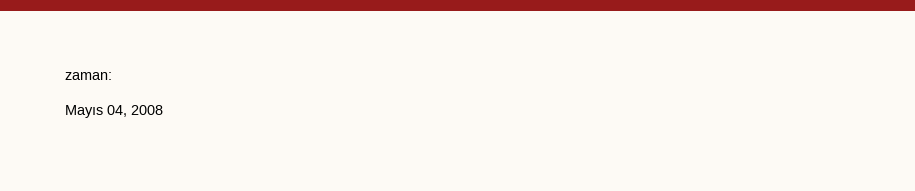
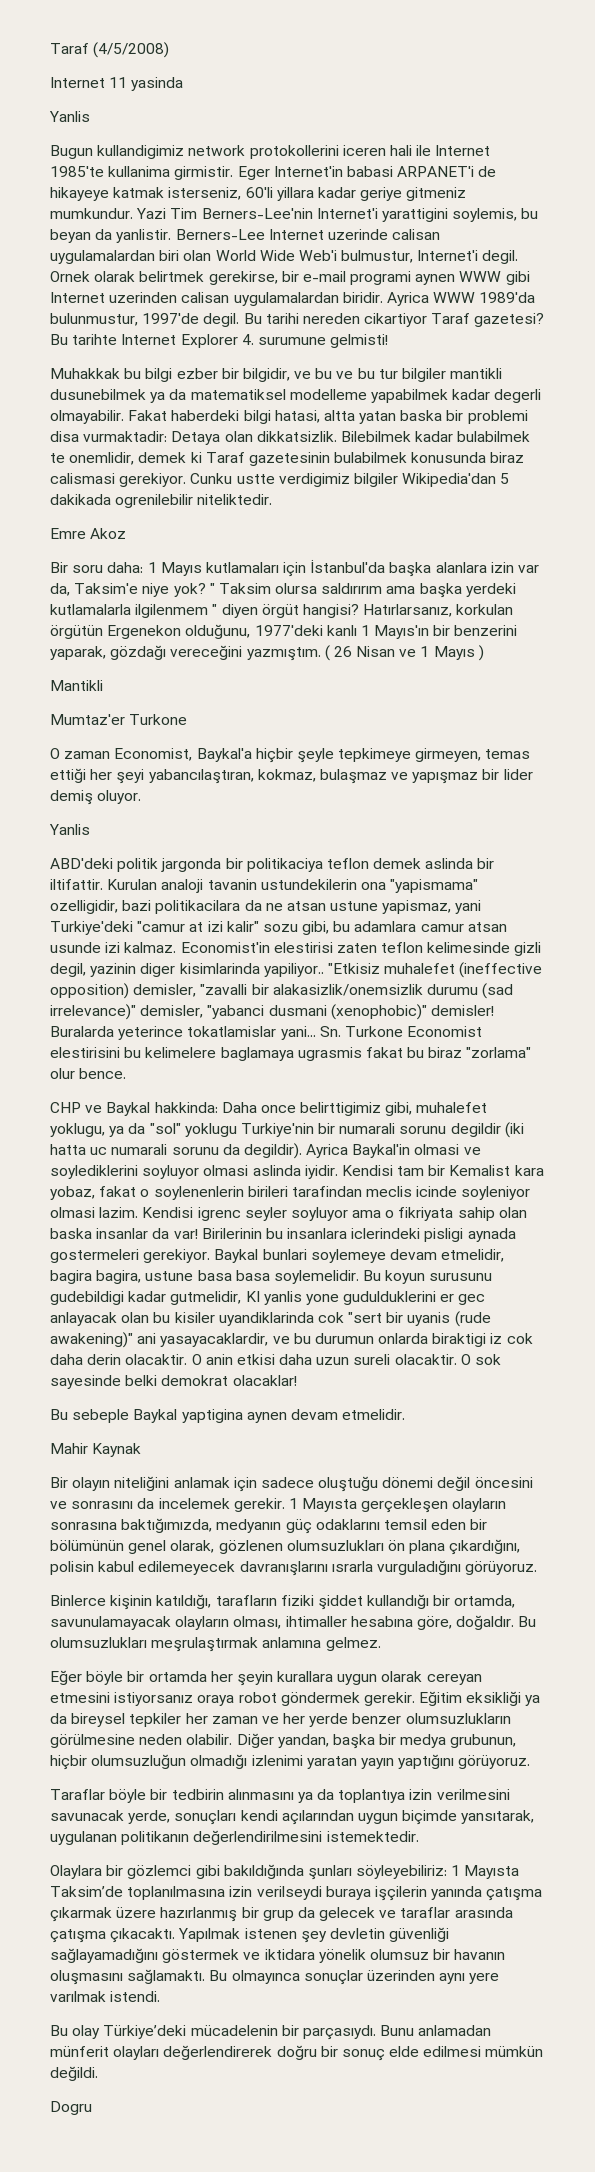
- zaman:
- Mayıs 04, 2008
+ Taraf (4/5/2008)
+ Internet 11 yasinda
+ Yanlis
+ Bugun kullandigimiz network protokollerini iceren hali ile Internet 1985'te kullanima girmistir. Eger Internet'in babasi ARPANET'i de hikayeye katmak isterseniz, 60'li yillara kadar geriye gitmeniz mumkundur. Yazi Tim Berners-Lee'nin Internet'i yarattigini soylemis, bu beyan da yanlistir. Berners-Lee Internet uzerinde calisan uygulamalardan biri olan World Wide Web'i bulmustur, Internet'i degil. Ornek olarak belirtmek gerekirse, bir e-mail programi aynen WWW gibi Internet uzerinden calisan uygulamalardan biridir. Ayrica WWW 1989'da bulunmustur, 1997'de degil. Bu tarihi nereden cikartiyor Taraf gazetesi? Bu tarihte Internet Explorer 4. surumune gelmisti!
+ Muhakkak bu bilgi ezber bir bilgidir, ve bu ve bu tur bilgiler mantikli dusunebilmek ya da matematiksel modelleme yapabilmek kadar degerli olmayabilir. Fakat haberdeki bilgi hatasi, altta yatan baska bir problemi disa vurmaktadir: Detaya olan dikkatsizlik. Bilebilmek kadar bulabilmek te onemlidir, demek ki Taraf gazetesinin bulabilmek konusunda biraz calismasi gerekiyor. Cunku ustte verdigimiz bilgiler Wikipedia'dan 5 dakikada ogrenilebilir niteliktedir.
+ Emre Akoz
+ Bir soru daha: 1 Mayıs kutlamaları için İstanbul'da başka alanlara izin var da, Taksim'e niye yok? " Taksim olursa saldırırım ama başka yerdeki kutlamalarla ilgilenmem " diyen örgüt hangisi? Hatırlarsanız, korkulan örgütün Ergenekon olduğunu, 1977'deki kanlı 1 Mayıs'ın bir benzerini yaparak, gözdağı vereceğini yazmıştım. ( 26 Nisan ve 1 Mayıs )
+ Mantikli
+ Mumtaz'er Turkone
+ O zaman Economist, Baykal'a hiçbir şeyle tepkimeye girmeyen, temas ettiği her şeyi yabancılaştıran, kokmaz, bulaşmaz ve yapışmaz bir lider demiş oluyor.
+ Yanlis
+ ABD'deki politik jargonda bir politikaciya teflon demek aslinda bir iltifattir. Kurulan analoji tavanin ustundekilerin ona "yapismama" ozelligidir, bazi politikacilara da ne atsan ustune yapismaz, yani Turkiye'deki "camur at izi kalir" sozu gibi, bu adamlara camur atsan usunde izi kalmaz. Economist'in elestirisi zaten teflon kelimesinde gizli degil, yazinin diger kisimlarinda yapiliyor.. "Etkisiz muhalefet (ineffective opposition) demisler, "zavalli bir alakasizlik/onemsizlik durumu (sad irrelevance)" demisler, "yabanci dusmani (xenophobic)" demisler! Buralarda yeterince tokatlamislar yani... Sn. Turkone Economist elestirisini bu kelimelere baglamaya ugrasmis fakat bu biraz "zorlama" olur bence.
+ CHP ve Baykal hakkinda: Daha once belirttigimiz gibi, muhalefet yoklugu, ya da "sol" yoklugu Turkiye'nin bir numarali sorunu degildir (iki hatta uc numarali sorunu da degildir). Ayrica Baykal'in olmasi ve soylediklerini soyluyor olmasi aslinda iyidir. Kendisi tam bir Kemalist kara yobaz, fakat o soylenenlerin birileri tarafindan meclis icinde soyleniyor olmasi lazim. Kendisi igrenc seyler soyluyor ama o fikriyata sahip olan baska insanlar da var! Birilerinin bu insanlara iclerindeki pisligi aynada gostermeleri gerekiyor. Baykal bunlari soylemeye devam etmelidir, bagira bagira, ustune basa basa soylemelidir. Bu koyun surusunu gudebildigi kadar gutmelidir, KI yanlis yone gudulduklerini er gec anlayacak olan bu kisiler uyandiklarinda cok "sert bir uyanis (rude awakening)" ani yasayacaklardir, ve bu durumun onlarda biraktigi iz cok daha derin olacaktir. O anin etkisi daha uzun sureli olacaktir. O sok sayesinde belki demokrat olacaklar!
+ Bu sebeple Baykal yaptigina aynen devam etmelidir.
+ Mahir Kaynak
+ Bir olayın niteliğini anlamak için sadece oluştuğu dönemi değil öncesini ve sonrasını da incelemek gerekir. 1 Mayısta gerçekleşen olayların sonrasına baktığımızda, medyanın güç odaklarını temsil eden bir bölümünün genel olarak, gözlenen olumsuzlukları ön plana çıkardığını, polisin kabul edilemeyecek davranışlarını ısrarla vurguladığını görüyoruz.
+ Binlerce kişinin katıldığı, tarafların fiziki şiddet kullandığı bir ortamda, savunulamayacak olayların olması, ihtimaller hesabına göre, doğaldır. Bu olumsuzlukları meşrulaştırmak anlamına gelmez.
+ Eğer böyle bir ortamda her şeyin kurallara uygun olarak cereyan etmesini istiyorsanız oraya robot göndermek gerekir. Eğitim eksikliği ya da bireysel tepkiler her zaman ve her yerde benzer olumsuzlukların görülmesine neden olabilir. Diğer yandan, başka bir medya grubunun, hiçbir olumsuzluğun olmadığı izlenimi yaratan yayın yaptığını görüyoruz.
+ Taraflar böyle bir tedbirin alınmasını ya da toplantıya izin verilmesini savunacak yerde, sonuçları kendi açılarından uygun biçimde yansıtarak, uygulanan politikanın değerlendirilmesini istemektedir.
+ Olaylara bir gözlemci gibi bakıldığında şunları söyleyebiliriz: 1 Mayısta Taksim’de toplanılmasına izin verilseydi buraya işçilerin yanında çatışma çıkarmak üzere hazırlanmış bir grup da gelecek ve taraflar arasında çatışma çıkacaktı. Yapılmak istenen şey devletin güvenliği sağlayamadığını göstermek ve iktidara yönelik olumsuz bir havanın oluşmasını sağlamaktı. Bu olmayınca sonuçlar üzerinden aynı yere varılmak istendi.
+ Bu olay Türkiye’deki mücadelenin bir parçasıydı. Bunu anlamadan münferit olayları değerlendirerek doğru bir sonuç elde edilmesi mümkün değildi.
+ Dogru

